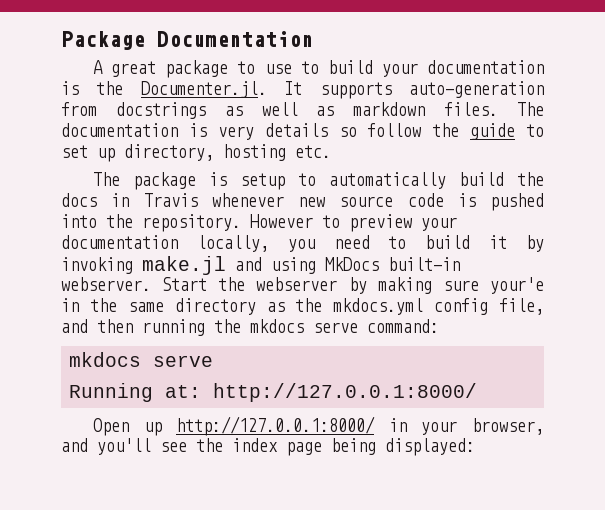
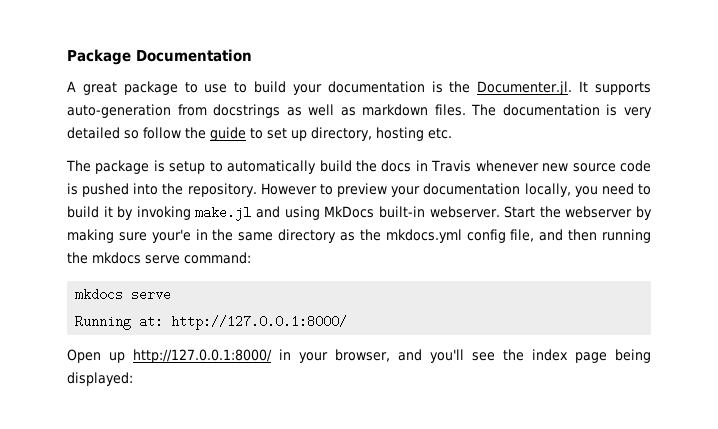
- The documentation is very details so follow the guide to set up directory, hosting etc.
+ The documentation is very detailed so follow the guide to set up directory, hosting etc.

